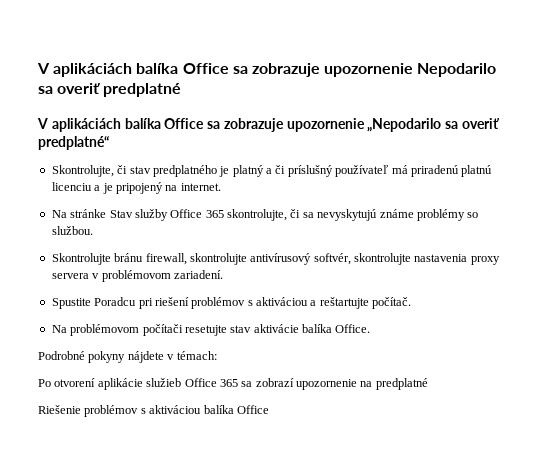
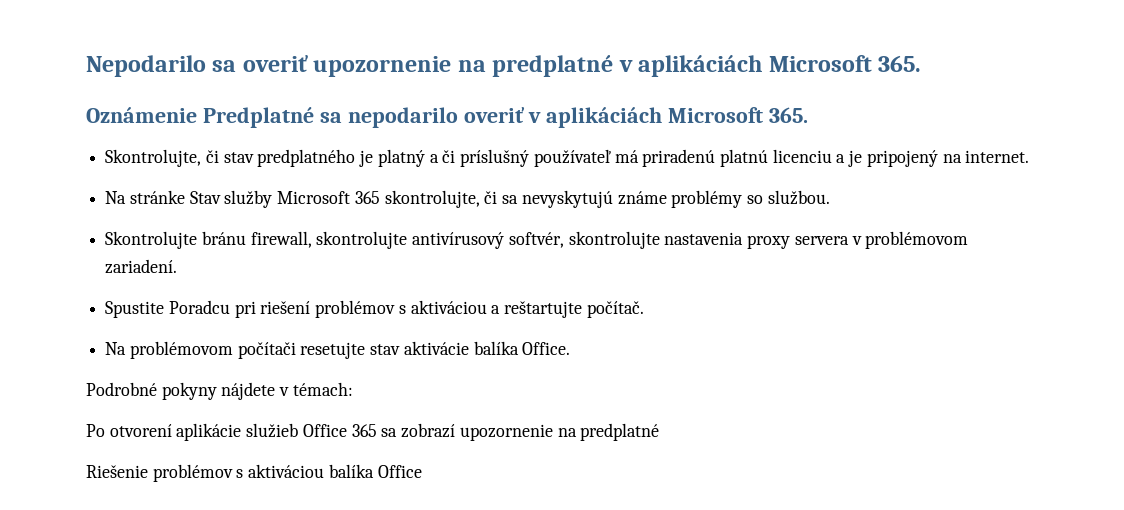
- V aplikáciách balíka Office sa zobrazuje upozornenie Nepodarilo sa overiť predplatné
- V aplikáciách balíka Office sa zobrazuje upozornenie „Nepodarilo sa overiť predplatné“
+ Nepodarilo sa overiť upozornenie na predplatné v aplikáciách Microsoft 365.
+ Oznámenie Predplatné sa nepodarilo overiť v aplikáciách Microsoft 365.
- Na stránke Stav služby Office 365 skontrolujte, či sa nevyskytujú známe problémy so službou.
+ Na stránke Stav služby Microsoft 365 skontrolujte, či sa nevyskytujú známe problémy so službou.

